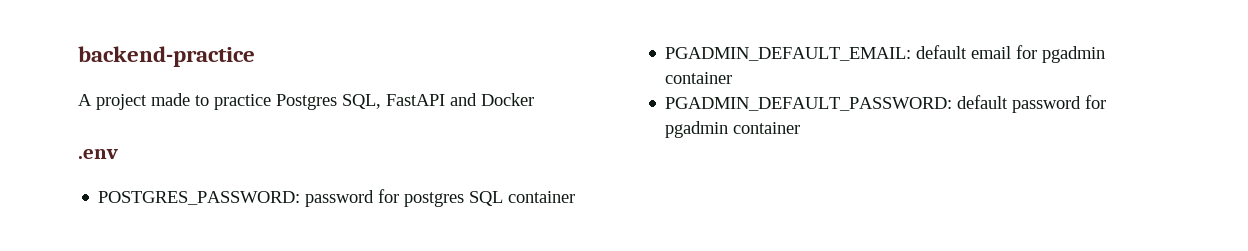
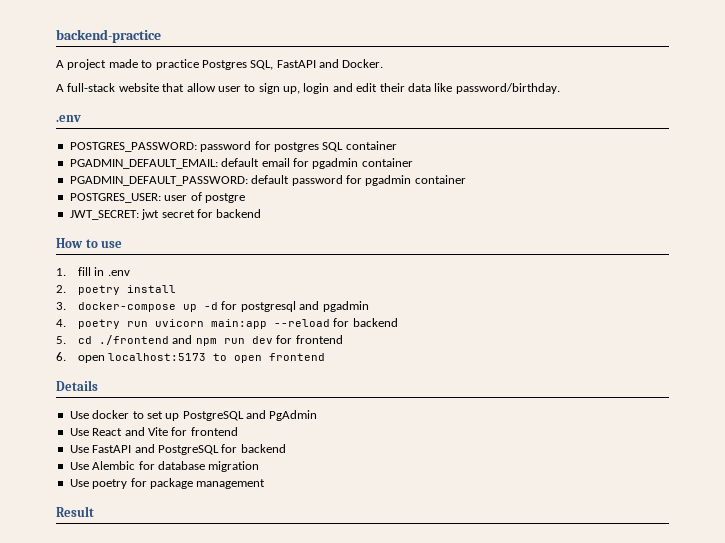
- A project made to practice Postgres SQL, FastAPI and Docker
+ A project made to practice Postgres SQL, FastAPI and Docker.
+ A full-stack website that allow user to sign up, login and edit their data like password/birthday.
+ POSTGRES_USER: user of postgre
+ JWT_SECRET: jwt secret for backend
+ How to use
+ 1. fill in .env
+ 2. poetry install
+ 3. docker-compose up -d for postgresql and pgadmin
+ 4. poetry run uvicorn main:app --reload for backend
+ 5. cd ./frontend and npm run dev for frontend
+ 6. open localhost:5173 to open frontend
+ Details
+ Use docker to set up PostgreSQL and PgAdmin
+ Use React and Vite for frontend
+ Use FastAPI and PostgreSQL for backend
+ Use Alembic for database migration
+ Use poetry for package management
+ Result

